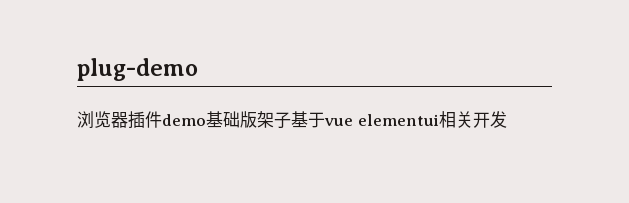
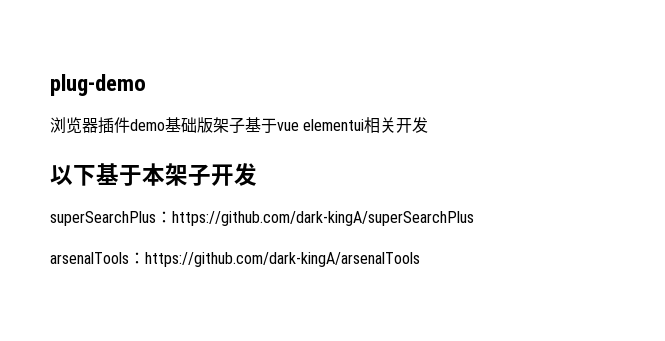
+ 以下基于本架子开发
+ superSearchPlus：https://github.com/dark-kingA/superSearchPlus
+ arsenalTools：https://github.com/dark-kingA/arsenalTools

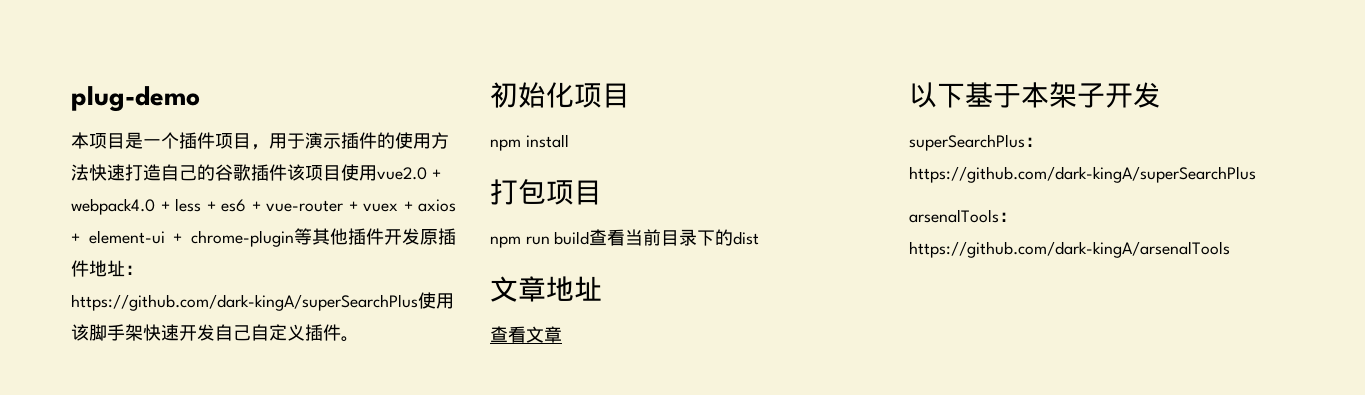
- 浏览器插件demo基础版架子基于vue elementui相关开发
+ 本项目是一个插件项目，用于演示插件的使用方法快速打造自己的谷歌插件该项目使用vue2.0 + webpack4.0 + less + es6 + vue-router + vuex + axios + element-ui + chrome-plugin等其他插件开发原插件地址：https://github.com/dark-kingA/superSearchPlus使用该脚手架快速开发自己自定义插件。
+ 初始化项目
+ npm install
+ 打包项目
+ npm run build查看当前目录下的dist
+ 文章地址
+ 查看文章

